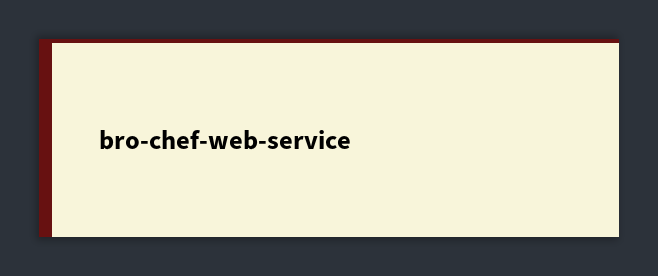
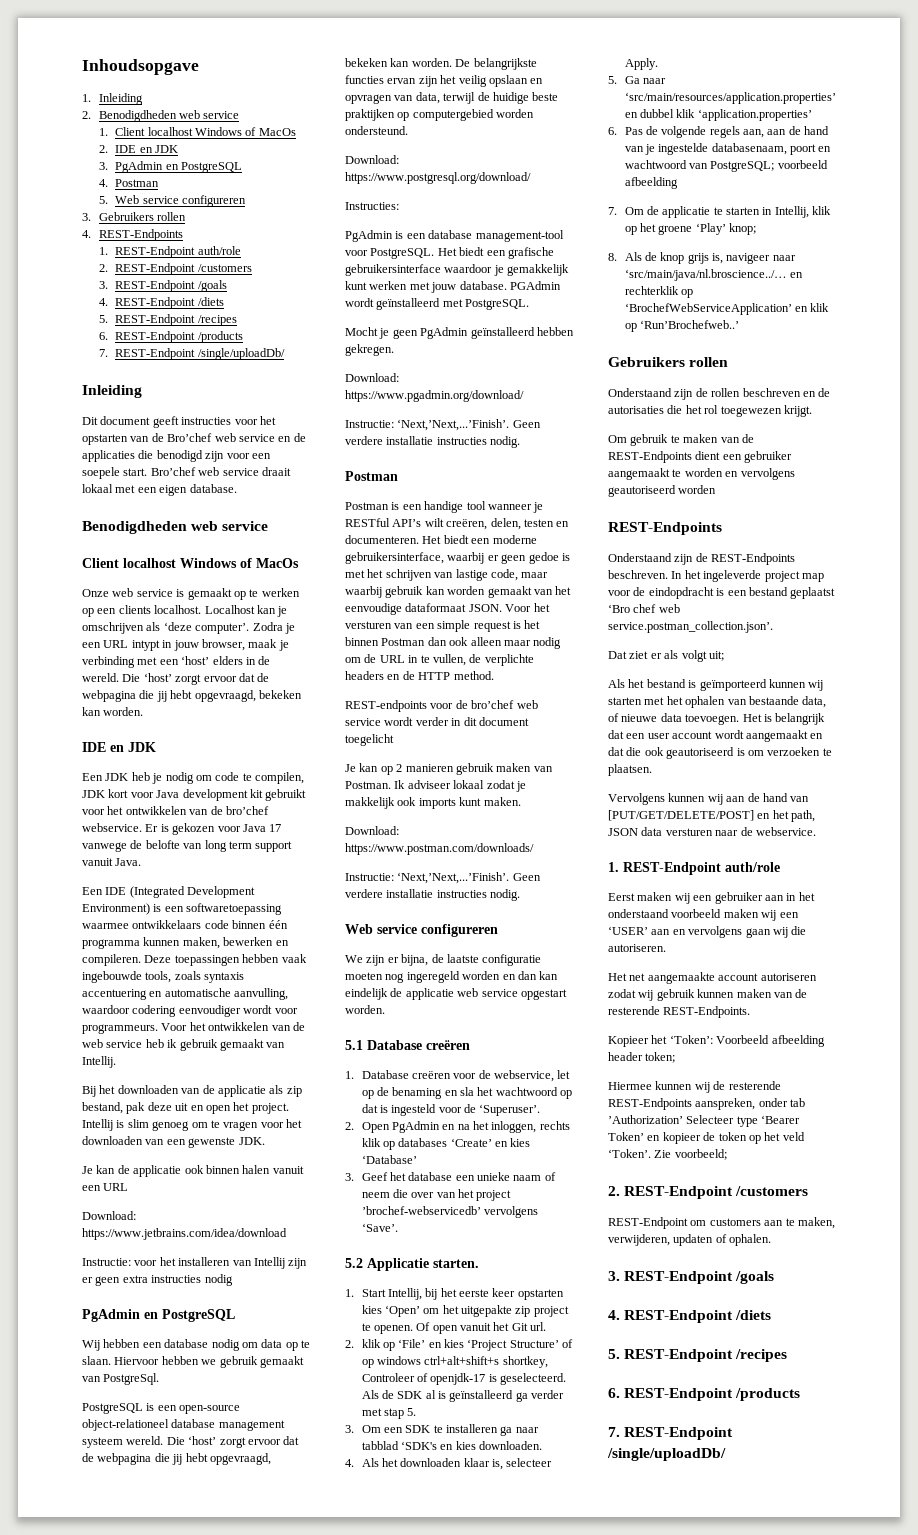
- bro-chef-web-service
+ Inhoudsopgave
+ 1. Inleiding
+ 2. Benodigdheden web service
+ 1. Client localhost Windows of MacOs
+ 2. IDE en JDK
+ 3. PgAdmin en PostgreSQL
+ 4. Postman
+ 5. Web service configureren
+ 3. Gebruikers rollen
+ 4. REST-Endpoints
+ 1. REST-Endpoint auth/role
+ 2. REST-Endpoint /customers
+ 3. REST-Endpoint /goals
+ 4. REST-Endpoint /diets
+ 5. REST-Endpoint /recipes
+ 6. REST-Endpoint /products
+ 7. REST-Endpoint /single/uploadDb/
+ Inleiding
+ Dit document geeft instructies voor het opstarten van de Bro’chef web service en de applicaties die benodigd zijn voor een soepele start. Bro’chef web service draait lokaal met een eigen database.
+ Benodigdheden web service
+ Client localhost Windows of MacOs
+ Onze web service is gemaakt op te werken op een clients localhost. Localhost kan je omschrijven als ‘deze computer’. Zodra je een URL intypt in jouw browser, maak je verbinding met een ‘host’ elders in de wereld. Die ‘host’ zorgt ervoor dat de webpagina die jij hebt opgevraagd, bekeken kan worden.
+ IDE en JDK
+ Een JDK heb je nodig om code te compilen, JDK kort voor Java development kit gebruikt voor het ontwikkelen van de bro’chef webservice. Er is gekozen voor Java 17 vanwege de belofte van long term support vanuit Java.
+ Een IDE (Integrated Development Environment) is een softwaretoepassing waarmee ontwikkelaars code binnen één programma kunnen maken, bewerken en compileren. Deze toepassingen hebben vaak ingebouwde tools, zoals syntaxis accentuering en automatische aanvulling, waardoor codering eenvoudiger wordt voor programmeurs. Voor het ontwikkelen van de web service heb ik gebruik gemaakt van Intellij.
+ Bij het downloaden van de applicatie als zip bestand, pak deze uit en open het project. Intellij is slim genoeg om te vragen voor het downloaden van een gewenste JDK.
+ Je kan de applicatie ook binnen halen vanuit een URL
+ Download: https://www.jetbrains.com/idea/download
+ Instructie: voor het installeren van Intellij zijn er geen extra instructies nodig
+ PgAdmin en PostgreSQL
+ Wij hebben een database nodig om data op te slaan. Hiervoor hebben we gebruik gemaakt van PostgreSql.
+ PostgreSQL is een open-source object-relationeel database management systeem wereld. Die ‘host’ zorgt ervoor dat de webpagina die jij hebt opgevraagd, bekeken kan worden. De belangrijkste functies ervan zijn het veilig opslaan en opvragen van data, terwijl de huidige beste praktijken op computergebied worden ondersteund.
+ Download: https://www.postgresql.org/download/
+ Instructies:
+ PgAdmin is een database management-tool voor PostgreSQL. Het biedt een grafische gebruikersinterface waardoor je gemakkelijk kunt werken met jouw database. PGAdmin wordt geïnstalleerd met PostgreSQL.
+ Mocht je geen PgAdmin geïnstalleerd hebben gekregen.
+ Download: https://www.pgadmin.org/download/
+ Instructie: ‘Next,’Next,...’Finish’. Geen verdere installatie instructies nodig.
+ Postman
+ Postman is een handige tool wanneer je RESTful API’s wilt creëren, delen, testen en documenteren. Het biedt een moderne gebruikersinterface, waarbij er geen gedoe is met het schrijven van lastige code, maar waarbij gebruik kan worden gemaakt van het eenvoudige dataformaat JSON. Voor het versturen van een simple request is het binnen Postman dan ook alleen maar nodig om de URL in te vullen, de verplichte headers en de HTTP method.
+ REST-endpoints voor de bro’chef web service wordt verder in dit document toegelicht
+ Je kan op 2 manieren gebruik maken van Postman. Ik adviseer lokaal zodat je makkelijk ook imports kunt maken.
+ Download: https://www.postman.com/downloads/
+ Instructie: ‘Next,’Next,...’Finish’. Geen verdere installatie instructies nodig.
+ Web service configureren
+ We zijn er bijna, de laatste configuratie moeten nog ingeregeld worden en dan kan eindelijk de applicatie web service opgestart worden.
+ 5.1 Database creëren
+ 1. Database creëren voor de webservice, let op de benaming en sla het wachtwoord op dat is ingesteld voor de ‘Superuser’.
+ 2. Open PgAdmin en na het inloggen, rechts klik op databases ‘Create’ en kies ‘Database’
+ 3. Geef het database een unieke naam of neem die over van het project ’brochef-webservicedb’ vervolgens ‘Save’.
+ 5.2 Applicatie starten.
+ 1. Start Intellij, bij het eerste keer opstarten kies ‘Open’ om het uitgepakte zip project te openen. Of open vanuit het Git url.
+ 2. klik op ‘File’ en kies ‘Project Structure’ of op windows ctrl+alt+shift+s shortkey, Controleer of openjdk-17 is geselecteerd. Als de SDK al is geïnstalleerd ga verder met stap 5.
+ 3. Om een SDK te installeren ga naar tabblad ‘SDK's en kies downloaden.
+ 4. Als het downloaden klaar is, selecteer Apply.
+ 5. Ga naar ‘src/main/resources/application.properties’ en dubbel klik ‘application.properties’
+ 6. Pas de volgende regels aan, aan de hand van je ingestelde databasenaam, poort en wachtwoord van PostgreSQL; voorbeeld afbeelding
+ 7. Om de applicatie te starten in Intellij, klik op het groene ‘Play’ knop;
+ 8. Als de knop grijs is, navigeer naar ‘src/main/java/nl.broscience../… en rechterklik op ‘BrochefWebServiceApplication’ en klik op ‘Run’Brochefweb..’
+ Gebruikers rollen
+ Onderstaand zijn de rollen beschreven en de autorisaties die het rol toegewezen krijgt.
+ Om gebruik te maken van de REST-Endpoints dient een gebruiker aangemaakt te worden en vervolgens geautoriseerd worden
+ REST-Endpoints
+ Onderstaand zijn de REST-Endpoints beschreven. In het ingeleverde project map voor de eindopdracht is een bestand geplaatst ‘Bro chef web service.postman_collection.json’.
+ Dat ziet er als volgt uit;
+ Als het bestand is geïmporteerd kunnen wij starten met het ophalen van bestaande data, of nieuwe data toevoegen. Het is belangrijk dat een user account wordt aangemaakt en dat die ook geautoriseerd is om verzoeken te plaatsen.
+ Vervolgens kunnen wij aan de hand van [PUT/GET/DELETE/POST] en het path, JSON data versturen naar de webservice.
+ 1. REST-Endpoint auth/role
+ Eerst maken wij een gebruiker aan in het onderstaand voorbeeld maken wij een ‘USER’ aan en vervolgens gaan wij die autoriseren.
+ Het net aangemaakte account autoriseren zodat wij gebruik kunnen maken van de resterende REST-Endpoints.
+ Kopieer het ‘Token’: Voorbeeld afbeelding header token;
+ Hiermee kunnen wij de resterende REST-Endpoints aanspreken, onder tab ’Authorization’ Selecteer type ‘Bearer Token’ en kopieer de token op het veld ‘Token’. Zie voorbeeld;
+ 2. REST-Endpoint /customers
+ REST-Endpoint om customers aan te maken, verwijderen, updaten of ophalen.
+ 3. REST-Endpoint /goals
+ 4. REST-Endpoint /diets
+ 5. REST-Endpoint /recipes
+ 6. REST-Endpoint /products
+ 7. REST-Endpoint /single/uploadDb/

